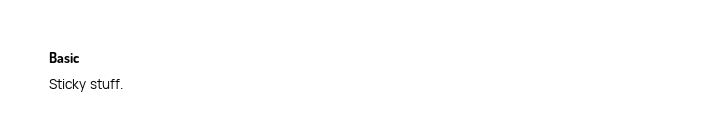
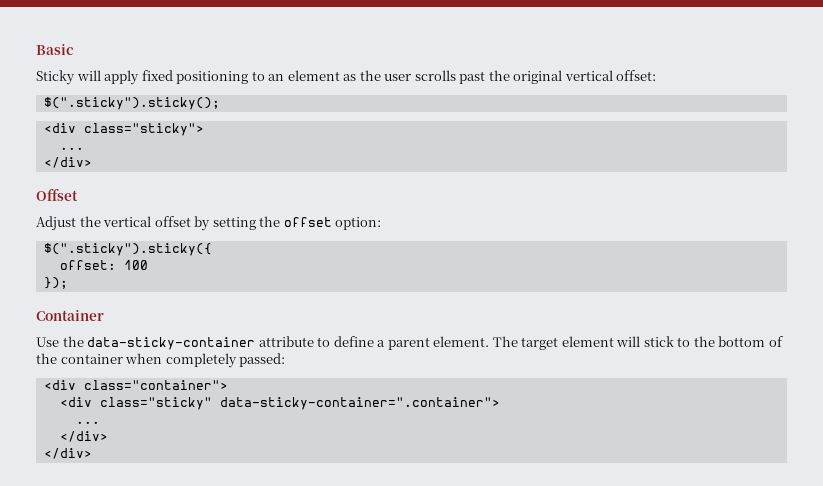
- Sticky stuff.
+ Sticky will apply fixed positioning to an element as the user scrolls past the original vertical offset:
+ $(".sticky").sticky();
+ <div class="sticky">
+ ...
+ </div>
+ Offset
+ Adjust the vertical offset by setting the offset option:
+ $(".sticky").sticky({
+ offset: 100
+ });
+ Container
+ Use the data-sticky-container attribute to define a parent element. The target element will stick to the bottom of the container when completely passed:
+ <div class="container">
+ <div class="sticky" data-sticky-container=".container">
+ ...
+ </div>
+ </div>

